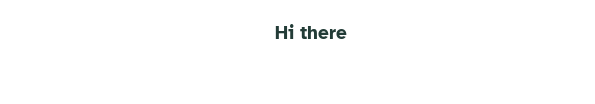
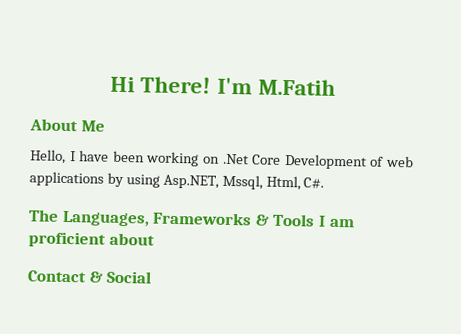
- Hi there
+ Hi There! I'm M.Fatih
+ About Me
+ Hello, I have been working on .Net Core Development of web applications by using Asp.NET, Mssql, Html, C#.
+ The Languages, Frameworks & Tools I am proficient about
+ Contact & Social

